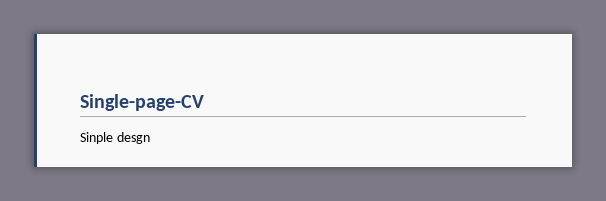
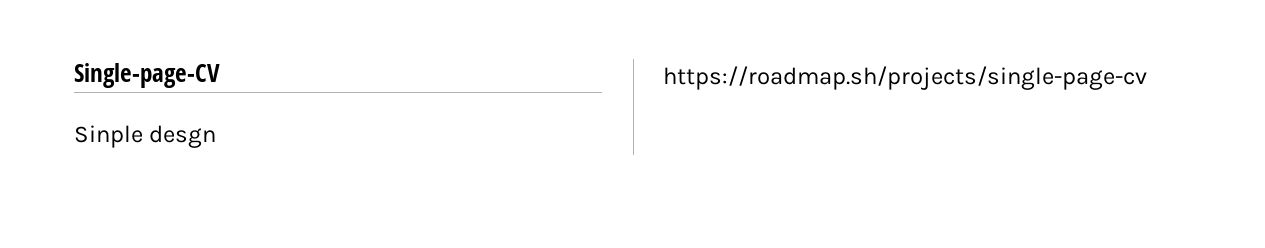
- Sinple desgn
+ Sinple desgn https://roadmap.sh/projects/single-page-cv

